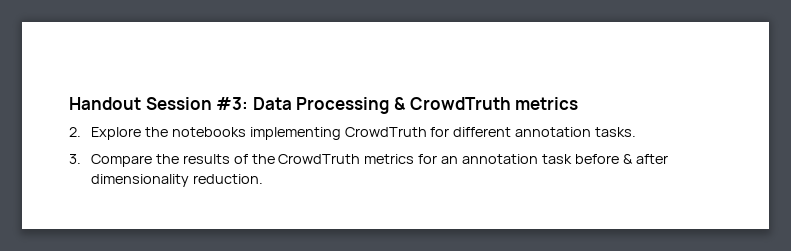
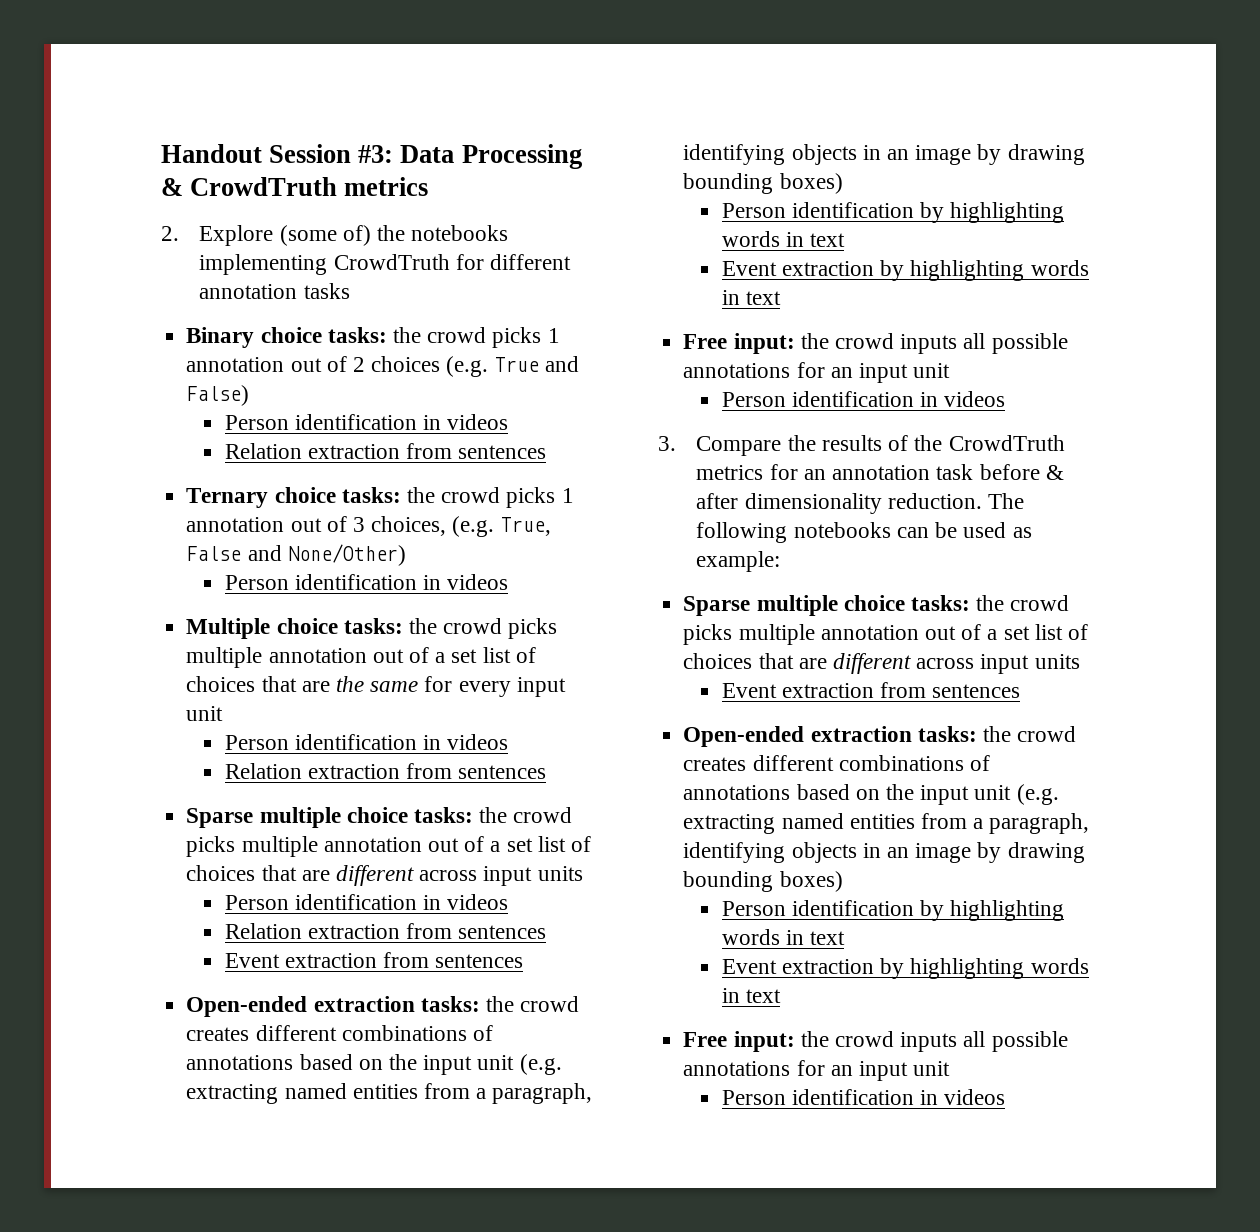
- 2. Explore the notebooks implementing CrowdTruth for different annotation tasks.
+ 2. Explore (some of) the notebooks implementing CrowdTruth for different annotation tasks
+ Binary choice tasks: the crowd picks 1 annotation out of 2 choices (e.g. True and False)
+ Person identification in videos
+ Relation extraction from sentences
+ Ternary choice tasks: the crowd picks 1 annotation out of 3 choices, (e.g. True, False and None/Other)
+ Person identification in videos
+ Multiple choice tasks: the crowd picks multiple annotation out of a set list of choices that are the same for every input unit
+ Person identification in videos
+ Relation extraction from sentences
+ Sparse multiple choice tasks: the crowd picks multiple annotation out of a set list of choices that are different across input units
+ Person identification in videos
+ Relation extraction from sentences
+ Event extraction from sentences
+ Open-ended extraction tasks: the crowd creates different combinations of annotations based on the input unit (e.g. extracting named entities from a paragraph, identifying objects in an image by drawing bounding boxes)
+ Person identification by highlighting words in text
+ Event extraction by highlighting words in text
+ Free input: the crowd inputs all possible annotations for an input unit
+ Person identification in videos
+ The following notebooks can be used as example:
+ Sparse multiple choice tasks: the crowd picks multiple annotation out of a set list of choices that are different across input units
+ Event extraction from sentences
+ Open-ended extraction tasks: the crowd creates different combinations of annotations based on the input unit (e.g. extracting named entities from a paragraph, identifying objects in an image by drawing bounding boxes)
+ Person identification by highlighting words in text
+ Event extraction by highlighting words in text
+ Free input: the crowd inputs all possible annotations for an input unit
+ Person identification in videos

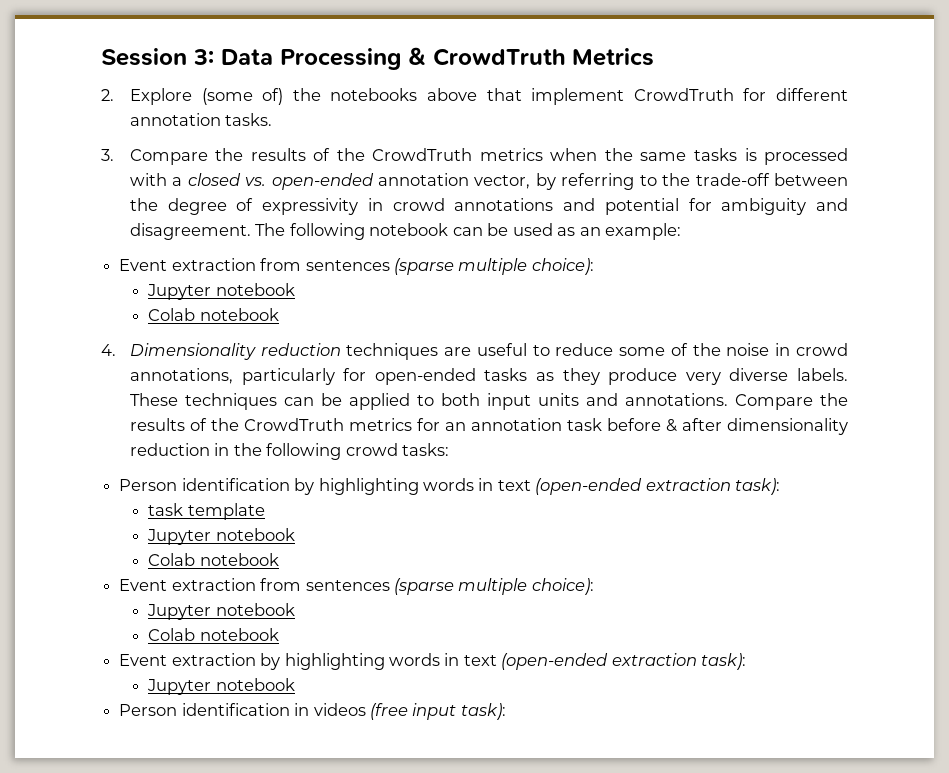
- Handout Session #3: Data Processing & CrowdTruth metrics
+ Session 3: Data Processing & CrowdTruth Metrics
- 2. Explore (some of) the notebooks implementing CrowdTruth for different annotation tasks
- Binary choice tasks: the crowd picks 1 annotation out of 2 choices (e.g. True and False)
- Person identification in videos
- Relation extraction from sentences
- Ternary choice tasks: the crowd picks 1 annotation out of 3 choices, (e.g. True, False and None/Other)
- Person identification in videos
- Multiple choice tasks: the crowd picks multiple annotation out of a set list of choices that are the same for every input unit
- Person identification in videos
- Relation extraction from sentences
- Sparse multiple choice tasks: the crowd picks multiple annotation out of a set list of choices that are different across input units
- Person identification in videos
- Relation extraction from sentences
- Event extraction from sentences
- Open-ended extraction tasks: the crowd creates different combinations of annotations based on the input unit (e.g. extracting named entities from a paragraph, identifying objects in an image by drawing bounding boxes)
- Person identification by highlighting words in text
- Event extraction by highlighting words in text
- Free input: the crowd inputs all possible annotations for an input unit
- Person identification in videos
- 3. Compare the results of the CrowdTruth metrics for an annotation task before & after dimensionality reduction. The following notebooks can be used as example:
- Sparse multiple choice tasks: the crowd picks multiple annotation out of a set list of choices that are different across input units
- Event extraction from sentences
- Open-ended extraction tasks: the crowd creates different combinations of annotations based on the input unit (e.g. extracting named entities from a paragraph, identifying objects in an image by drawing bounding boxes)
- Person identification by highlighting words in text
- Event extraction by highlighting words in text
- Free input: the crowd inputs all possible annotations for an input unit
- Person identification in videos
+ 2. Explore (some of) the notebooks above that implement CrowdTruth for different annotation tasks.
+ 3. Compare the results of the CrowdTruth metrics when the same tasks is processed with a closed vs. open-ended annotation vector, by referring to the trade-off between the degree of expressivity in crowd annotations and potential for ambiguity and disagreement. The following notebook can be used as an example:
+ Event extraction from sentences (sparse multiple choice):
+ Jupyter notebook
+ Colab notebook
+ 4. Dimensionality reduction techniques are useful to reduce some of the noise in crowd annotations, particularly for open-ended tasks as they produce very diverse labels. These techniques can be applied to both input units and annotations. Compare the results of the CrowdTruth metrics for an annotation task before & after dimensionality reduction in the following crowd tasks:
+ Person identification by highlighting words in text (open-ended extraction task):
+ task template
+ Jupyter notebook
+ Colab notebook
+ Event extraction from sentences (sparse multiple choice):
+ Jupyter notebook
+ Colab notebook
+ Event extraction by highlighting words in text (open-ended extraction task):
+ Jupyter notebook
+ Person identification in videos (free input task):

